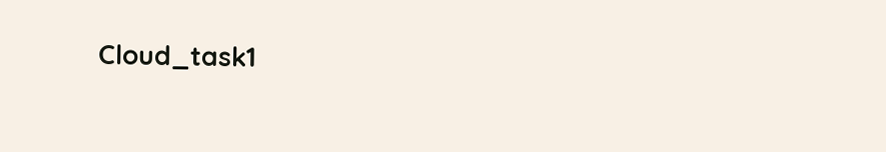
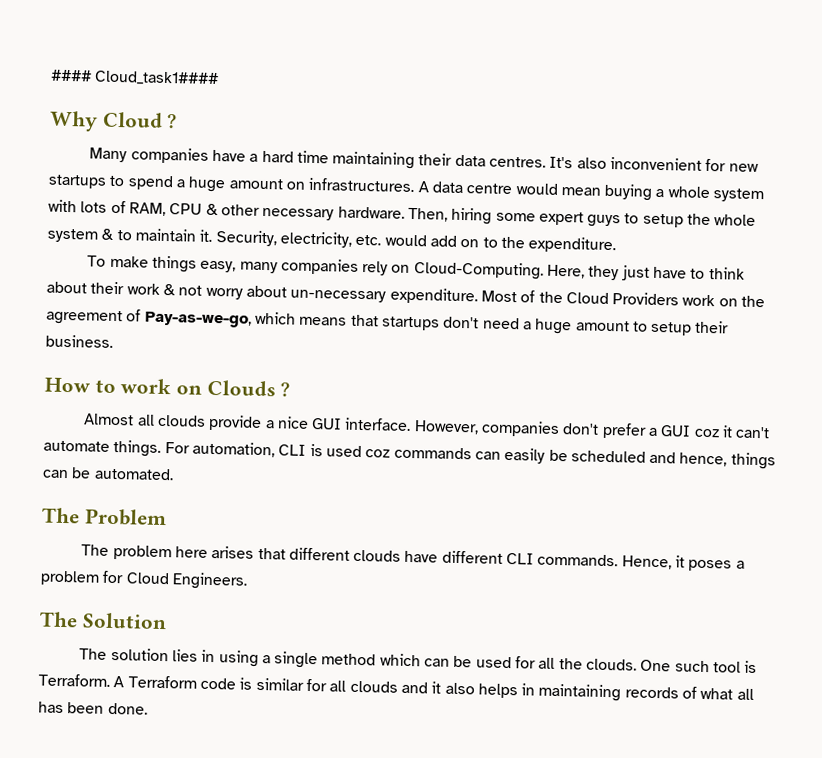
- Cloud_task1
+ #### Cloud_task1####
+ Why Cloud ?
+ Many companies have a hard time maintaining their data centres. It's also inconvenient for new startups to spend a huge amount on infrastructures. A data centre would mean buying a whole system with lots of RAM, CPU & other necessary hardware. Then, hiring some expert guys to setup the whole system & to maintain it. Security, electricity, etc. would add on to the expenditure.
+ To make things easy, many companies rely on Cloud-Computing. Here, they just have to think about their work & not worry about un-necessary expenditure. Most of the Cloud Providers work on the agreement of Pay-as-we-go, which means that startups don't need a huge amount to setup their business.
+ How to work on Clouds ?
+ Almost all clouds provide a nice GUI interface. However, companies don't prefer a GUI coz it can't automate things. For automation, CLI is used coz commands can easily be scheduled and hence, things can be automated.
+ The Problem
+ The problem here arises that different clouds have different CLI commands. Hence, it poses a problem for Cloud Engineers.
+ The Solution
+ The solution lies in using a single method which can be used for all the clouds. One such tool is Terraform. A Terraform code is similar for all clouds and it also helps in maintaining records of what all has been done.

